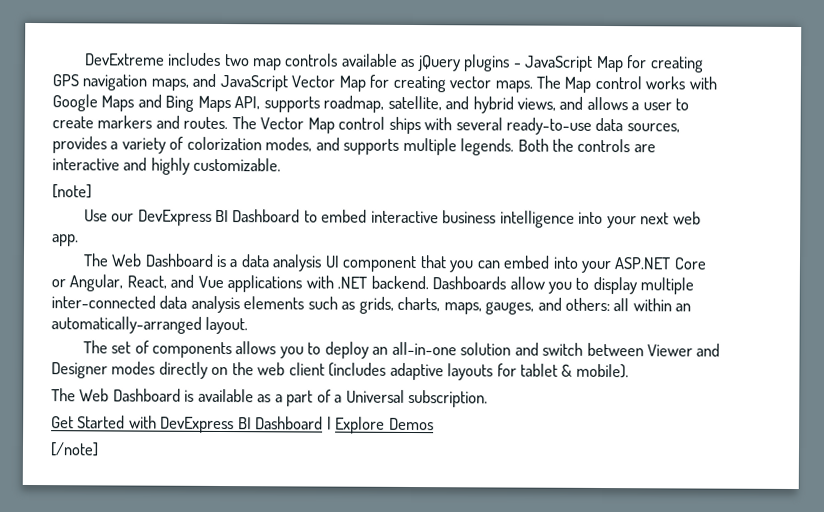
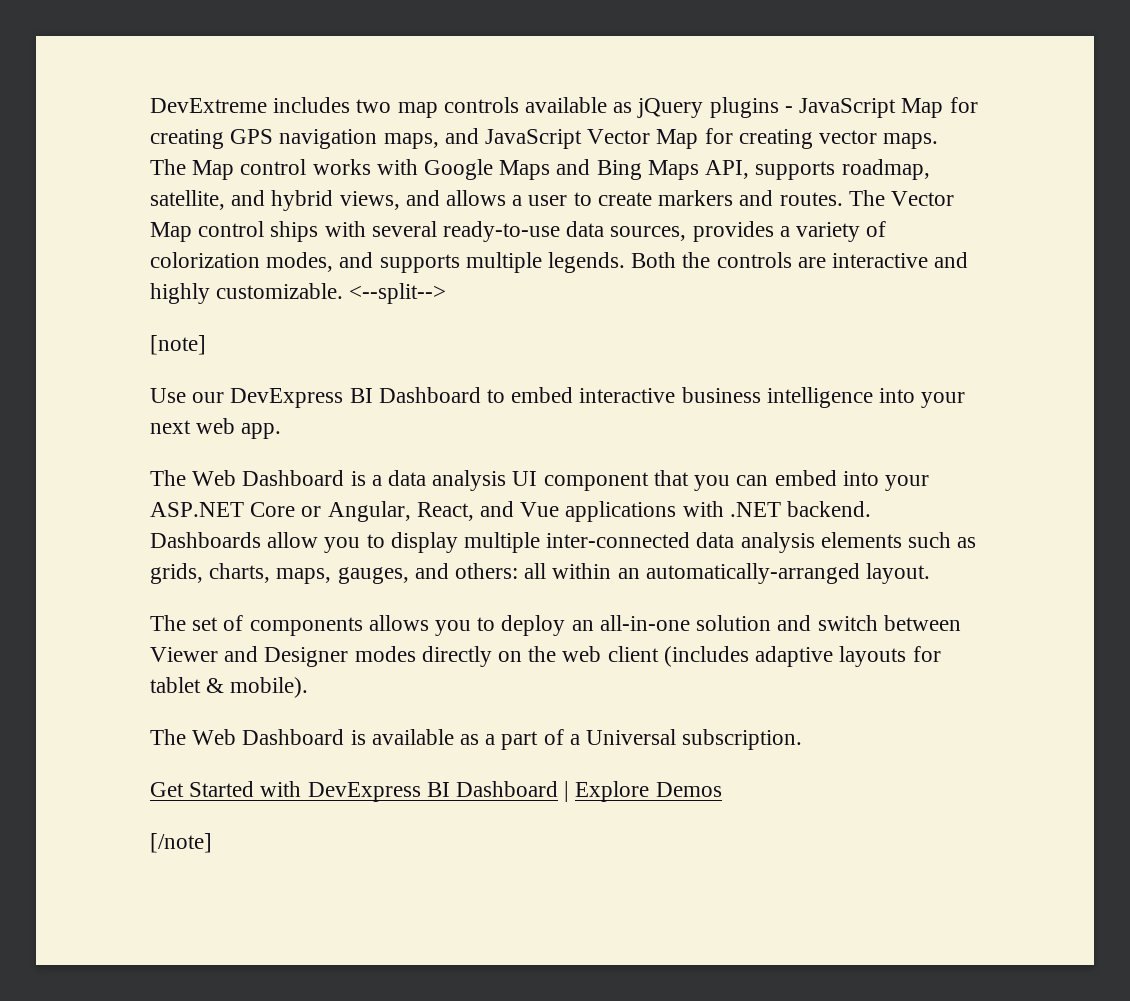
+ <--split-->

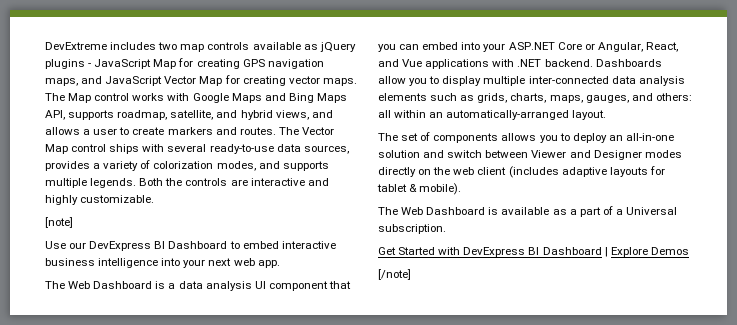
- <--split-->

